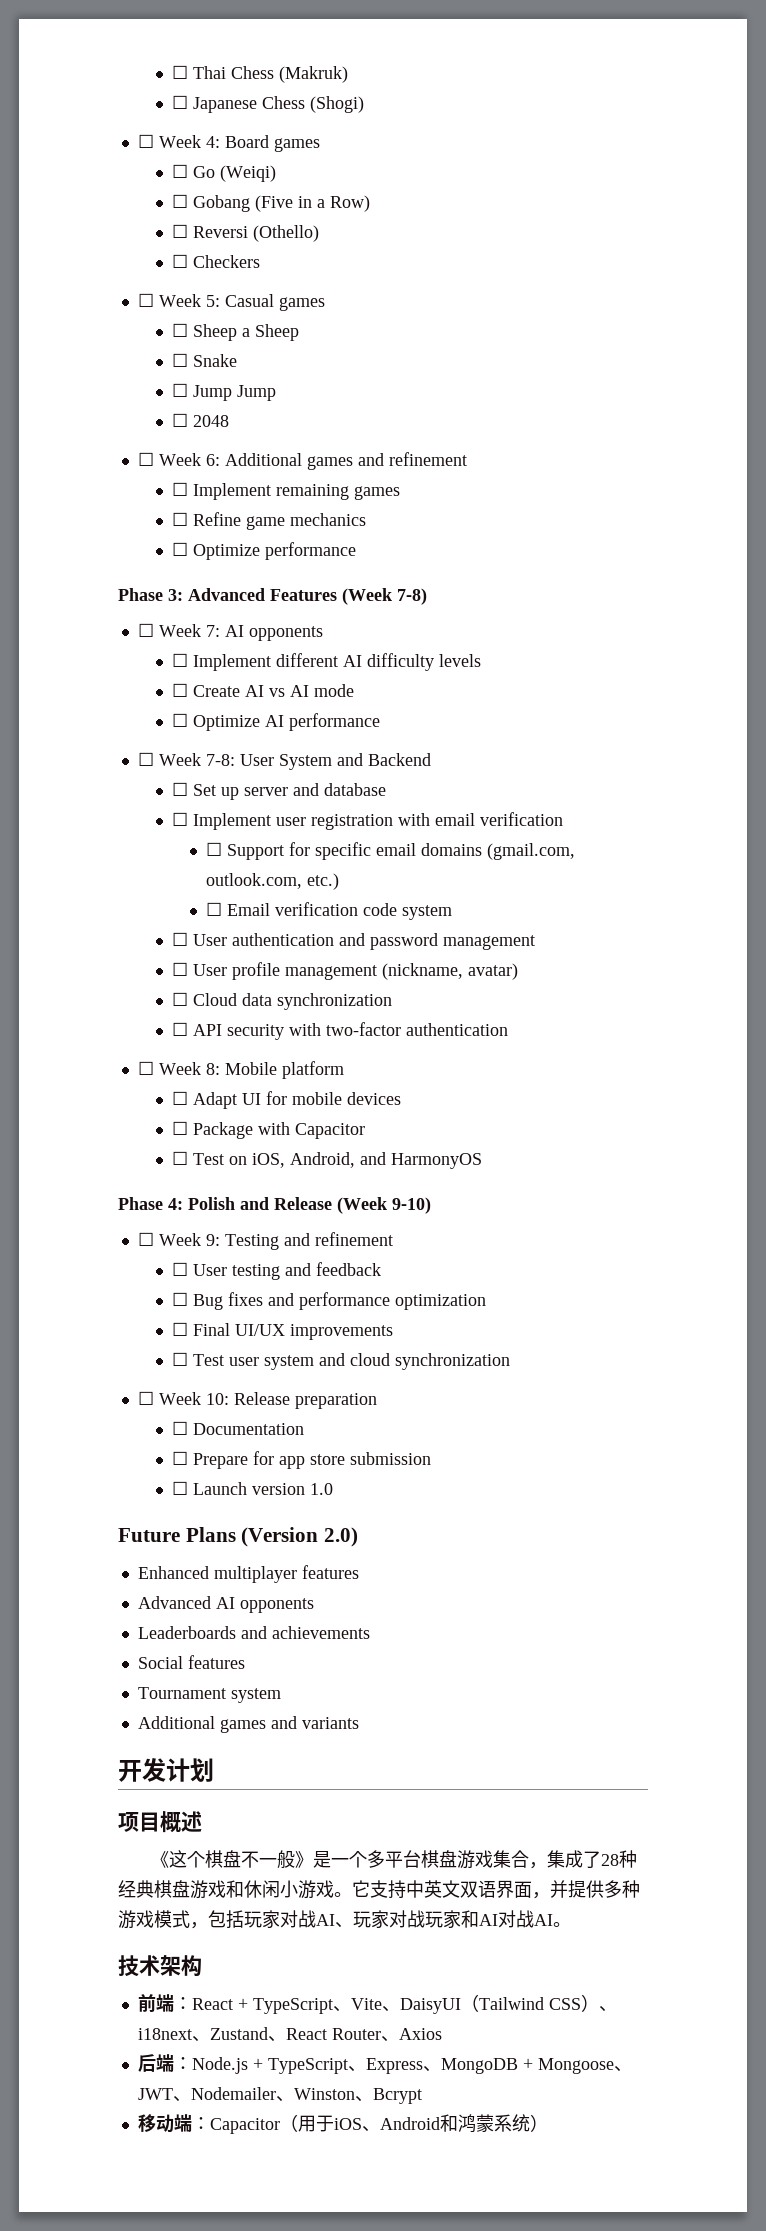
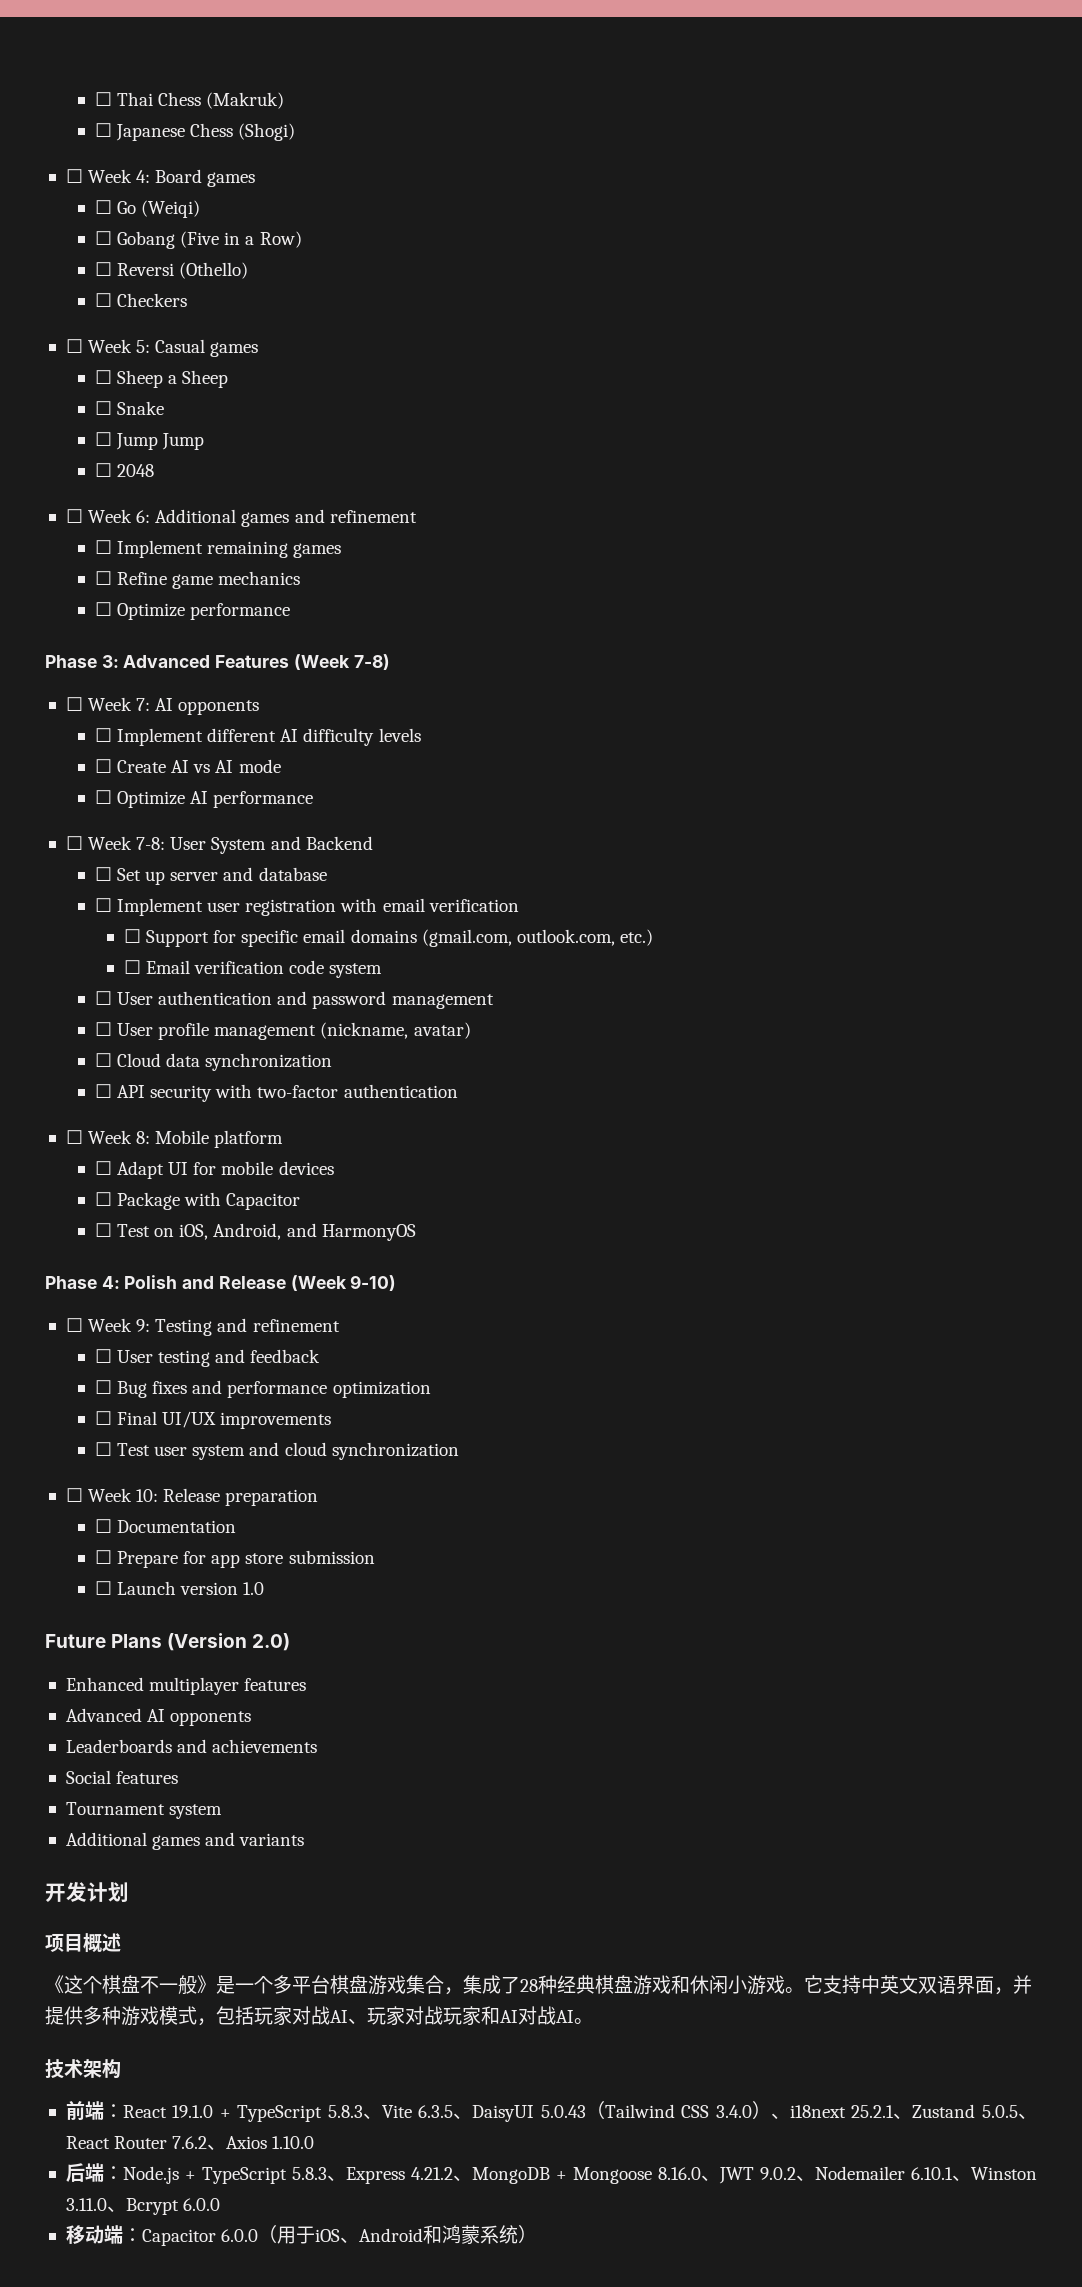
- 前端：React + TypeScript、Vite、DaisyUI（Tailwind CSS）、i18next、Zustand、React Router、Axios
+ 前端：React 19.1.0 + TypeScript 5.8.3、Vite 6.3.5、DaisyUI 5.0.43（Tailwind CSS 3.4.0）、i18next 25.2.1、Zustand 5.0.5、React Router 7.6.2、Axios 1.10.0
- 后端：Node.js + TypeScript、Express、MongoDB + Mongoose、JWT、Nodemailer、Winston、Bcrypt
+ 后端：Node.js + TypeScript 5.8.3、Express 4.21.2、MongoDB + Mongoose 8.16.0、JWT 9.0.2、Nodemailer 6.10.1、Winston 3.11.0、Bcrypt 6.0.0
- 移动端：Capacitor（用于iOS、Android和鸿蒙系统）
+ 移动端：Capacitor 6.0.0（用于iOS、Android和鸿蒙系统）

